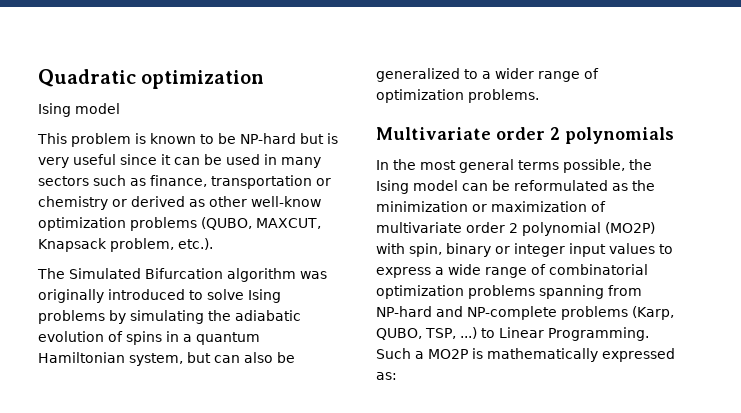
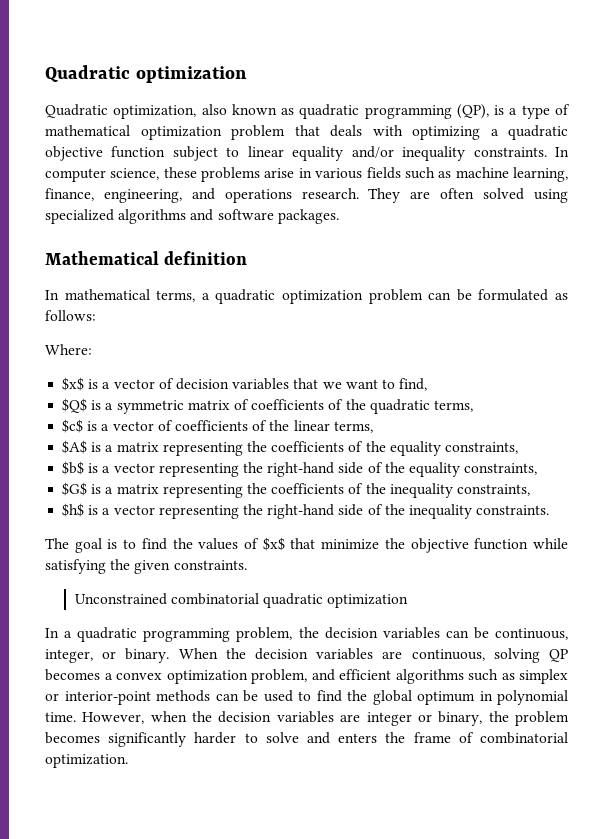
  Quadratic optimization
- Ising model
- This problem is known to be NP-hard but is very useful since it can be used in many sectors such as finance, transportation or chemistry or derived as other well-know optimization problems (QUBO, MAXCUT, Knapsack problem, etc.).
- The Simulated Bifurcation algorithm was originally introduced to solve Ising problems by simulating the adiabatic evolution of spins in a quantum Hamiltonian system, but can also be generalized to a wider range of optimization problems.
- Multivariate order 2 polynomials
- In the most general terms possible, the Ising model can be reformulated as the minimization or maximization of multivariate order 2 polynomial (MO2P) with spin, binary or integer input values to express a wide range of combinatorial optimization problems spanning from NP-hard and NP-complete problems (Karp, QUBO, TSP, ...) to Linear Programming. Such a MO2P is mathematically expressed as:
+ Quadratic optimization, also known as quadratic programming (QP), is a type of mathematical optimization problem that deals with optimizing a quadratic objective function subject to linear equality and/or inequality constraints. In computer science, these problems arise in various fields such as machine learning, finance, engineering, and operations research. They are often solved using specialized algorithms and software packages.
+ Mathematical definition
+ In mathematical terms, a quadratic optimization problem can be formulated as follows:
+ Where:
+ $x$ is a vector of decision variables that we want to find,
+ $Q$ is a symmetric matrix of coefficients of the quadratic terms,
+ $c$ is a vector of coefficients of the linear terms,
+ $A$ is a matrix representing the coefficients of the equality constraints,
+ $b$ is a vector representing the right-hand side of the equality constraints,
+ $G$ is a matrix representing the coefficients of the inequality constraints,
+ $h$ is a vector representing the right-hand side of the inequality constraints.
+ The goal is to find the values of $x$ that minimize the objective function while satisfying the given constraints.
+ Unconstrained combinatorial quadratic optimization
+ In a quadratic programming problem, the decision variables can be continuous, integer, or binary. When the decision variables are continuous, solving QP becomes a convex optimization problem, and efficient algorithms such as simplex or interior-point methods can be used to find the global optimum in polynomial time. However, when the decision variables are integer or binary, the problem becomes significantly harder to solve and enters the frame of combinatorial optimization.

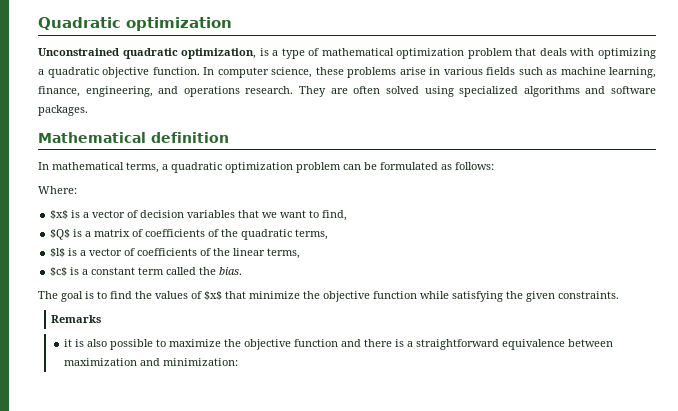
- Quadratic optimization, also known as quadratic programming (QP), is a type of mathematical optimization problem that deals with optimizing a quadratic objective function subject to linear equality and/or inequality constraints.
+ Unconstrained quadratic optimization, is a type of mathematical optimization problem that deals with optimizing a quadratic objective function.
- $Q$ is a symmetric matrix of coefficients of the quadratic terms,
+ $Q$ is a matrix of coefficients of the quadratic terms,
- $c$ is a vector of coefficients of the linear terms,
+ $l$ is a vector of coefficients of the linear terms,
- $A$ is a matrix representing the coefficients of the equality constraints,
- $b$ is a vector representing the right-hand side of the equality constraints,
- $G$ is a matrix representing the coefficients of the inequality constraints,
- $h$ is a vector representing the right-hand side of the inequality constraints.
+ $c$ is a constant term called the bias.
- Unconstrained combinatorial quadratic optimization
- In a quadratic programming problem, the decision variables can be continuous, integer, or binary. When the decision variables are continuous, solving QP becomes a convex optimization problem, and efficient algorithms such as simplex or interior-point methods can be used to find the global optimum in polynomial time. However, when the decision variables are integer or binary, the problem becomes significantly harder to solve and enters the frame of combinatorial optimization.
+ Remarks
+ it is also possible to maximize the objective function and there is a straightforward equivalence between maximization and minimization:

